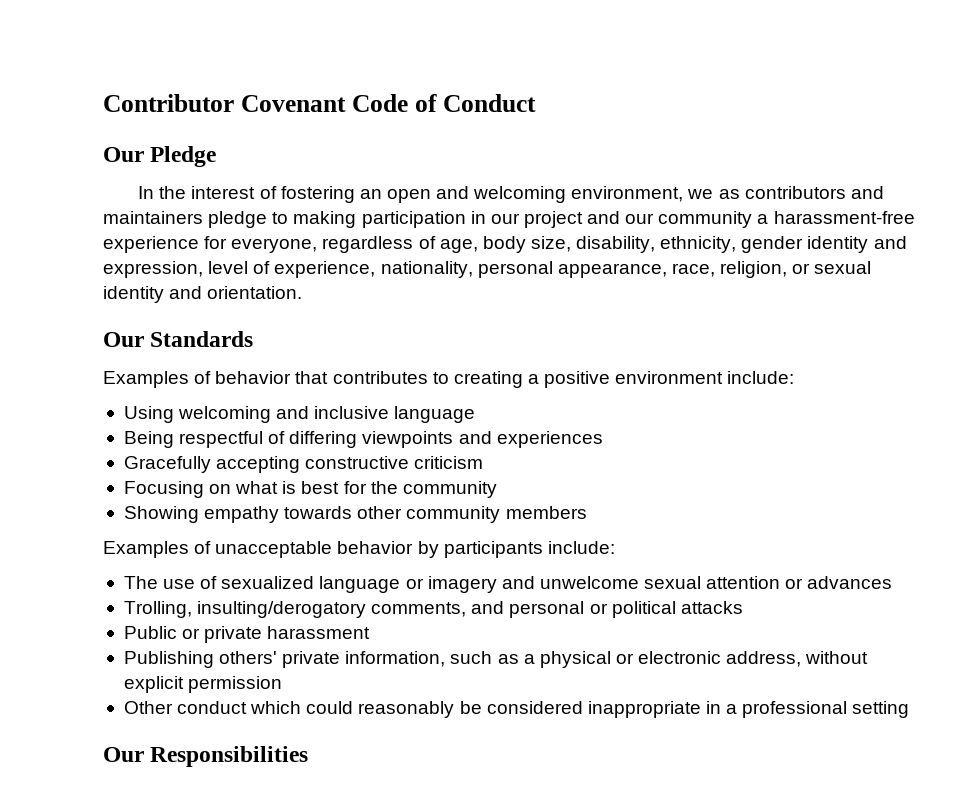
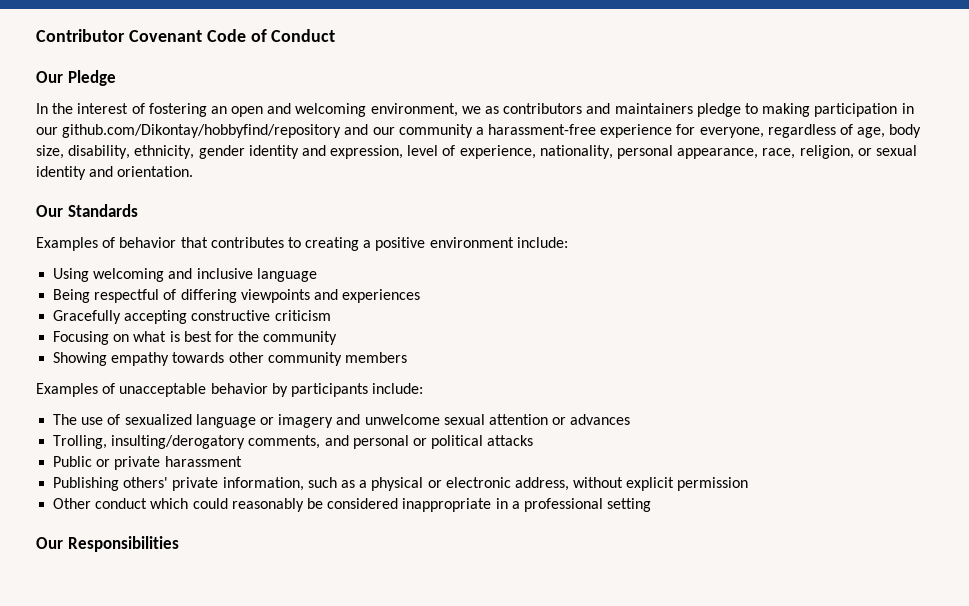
- In the interest of fostering an open and welcoming environment, we as contributors and maintainers pledge to making participation in our project and our community a harassment-free experience for everyone, regardless of age, body size, disability, ethnicity, gender identity and expression, level of experience, nationality, personal appearance, race, religion, or sexual identity and orientation.
+ In the interest of fostering an open and welcoming environment, we as contributors and maintainers pledge to making participation in our github.com/Dikontay/hobbyfind/repository and our community a harassment-free experience for everyone, regardless of age, body size, disability, ethnicity, gender identity and expression, level of experience, nationality, personal appearance, race, religion, or sexual identity and orientation.

